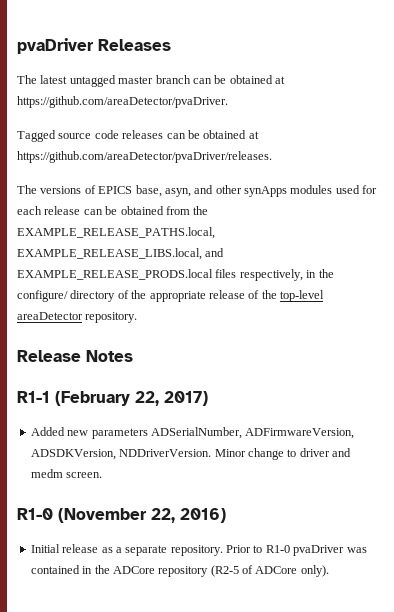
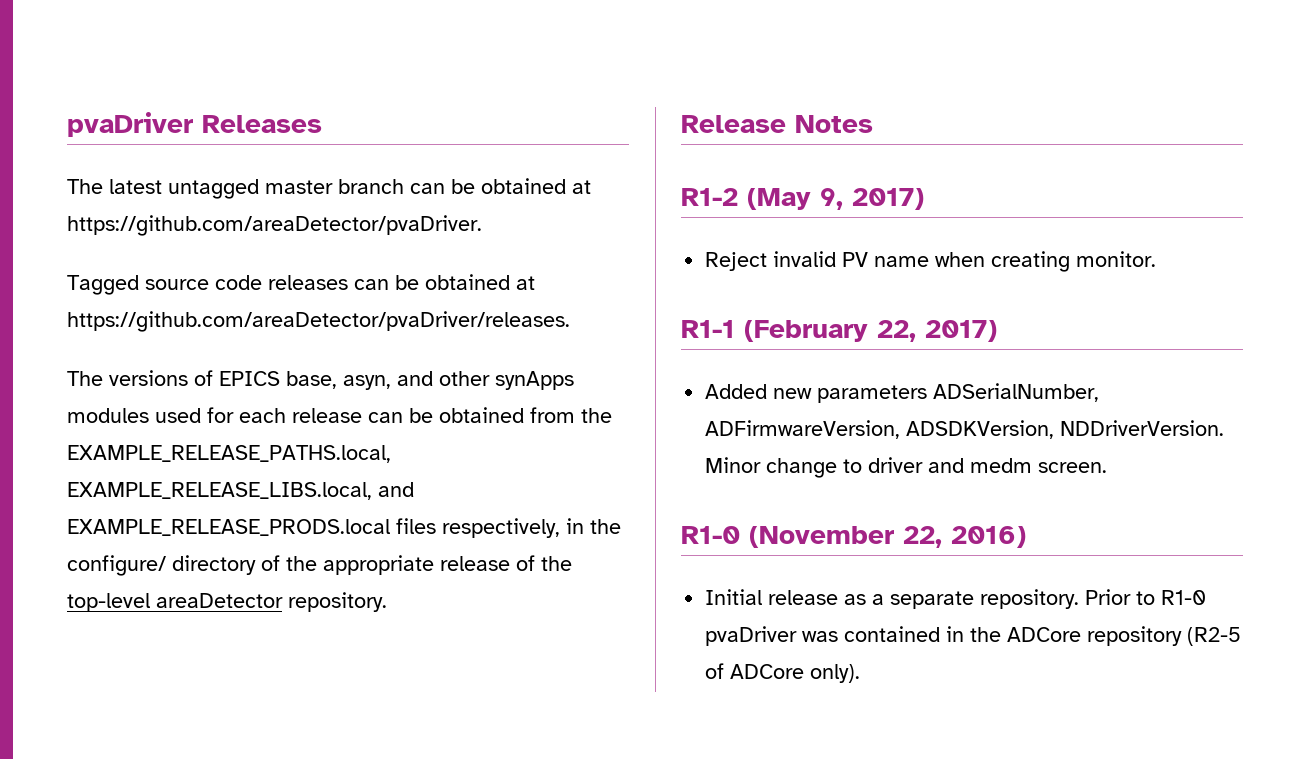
+ R1-2 (May 9, 2017)
+ Reject invalid PV name when creating monitor.

